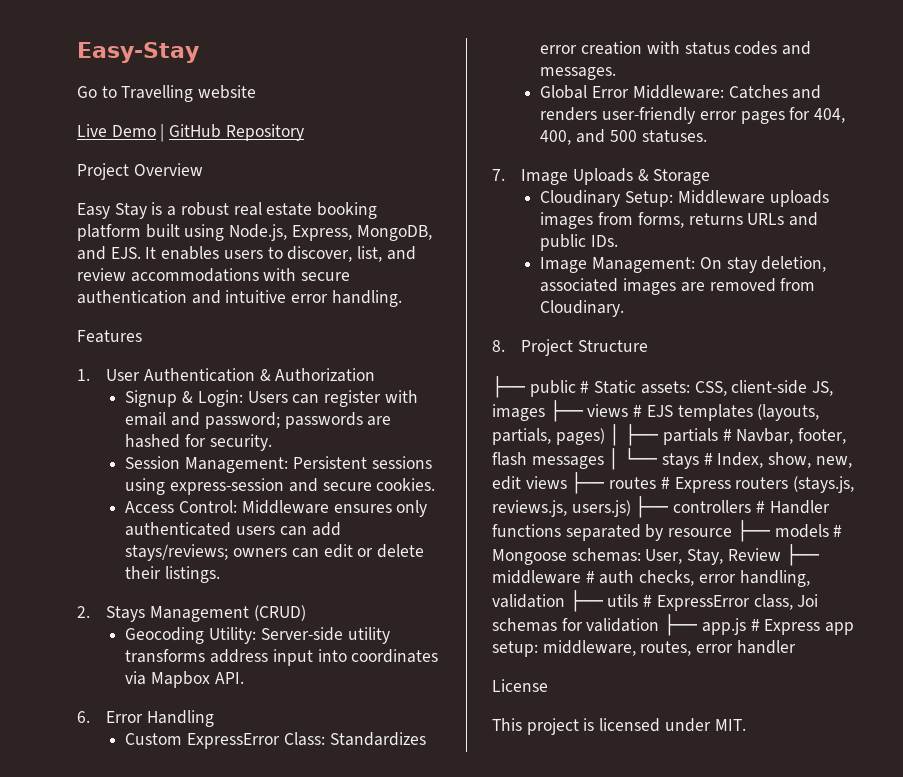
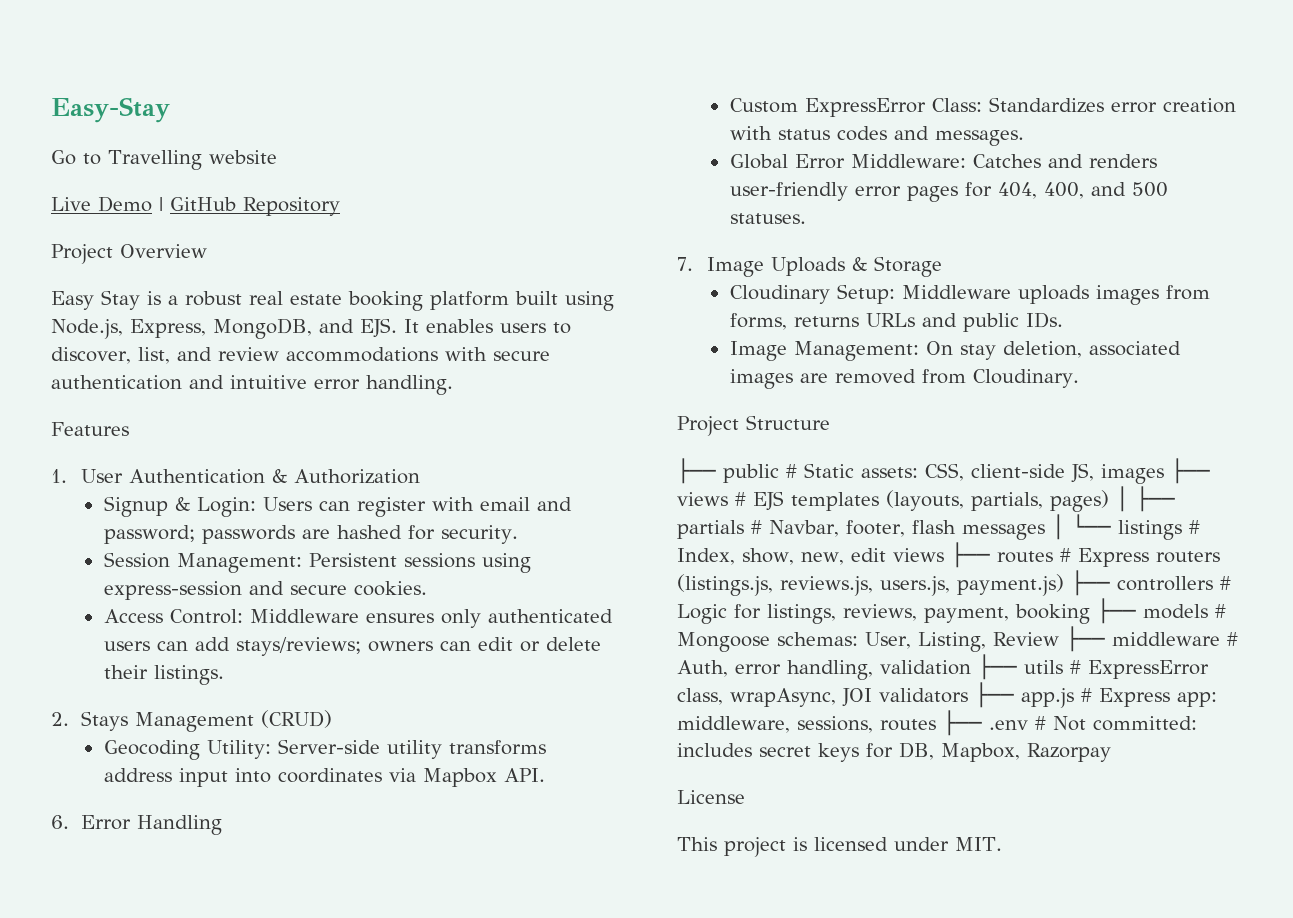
- 8. Project Structure
+ Project Structure
- ├── public # Static assets: CSS, client-side JS, images ├── views # EJS templates (layouts, partials, pages) │ ├── partials # Navbar, footer, flash messages │ └── stays # Index, show, new, edit views ├── routes # Express routers (stays.js, reviews.js, users.js) ├── controllers # Handler functions separated by resource ├── models # Mongoose schemas: User, Stay, Review ├── middleware # auth checks, error handling, validation ├── utils # ExpressError class, Joi schemas for validation ├── app.js # Express app setup: middleware, routes, error handler
+ ├── public # Static assets: CSS, client-side JS, images ├── views # EJS templates (layouts, partials, pages) │ ├── partials # Navbar, footer, flash messages │ └── listings # Index, show, new, edit views ├── routes # Express routers (listings.js, reviews.js, users.js, payment.js) ├── controllers # Logic for listings, reviews, payment, booking ├── models # Mongoose schemas: User, Listing, Review ├── middleware # Auth, error handling, validation ├── utils # ExpressError class, wrapAsync, JOI validators ├── app.js # Express app: middleware, sessions, routes ├── .env # Not committed: includes secret keys for DB, Mapbox, Razorpay

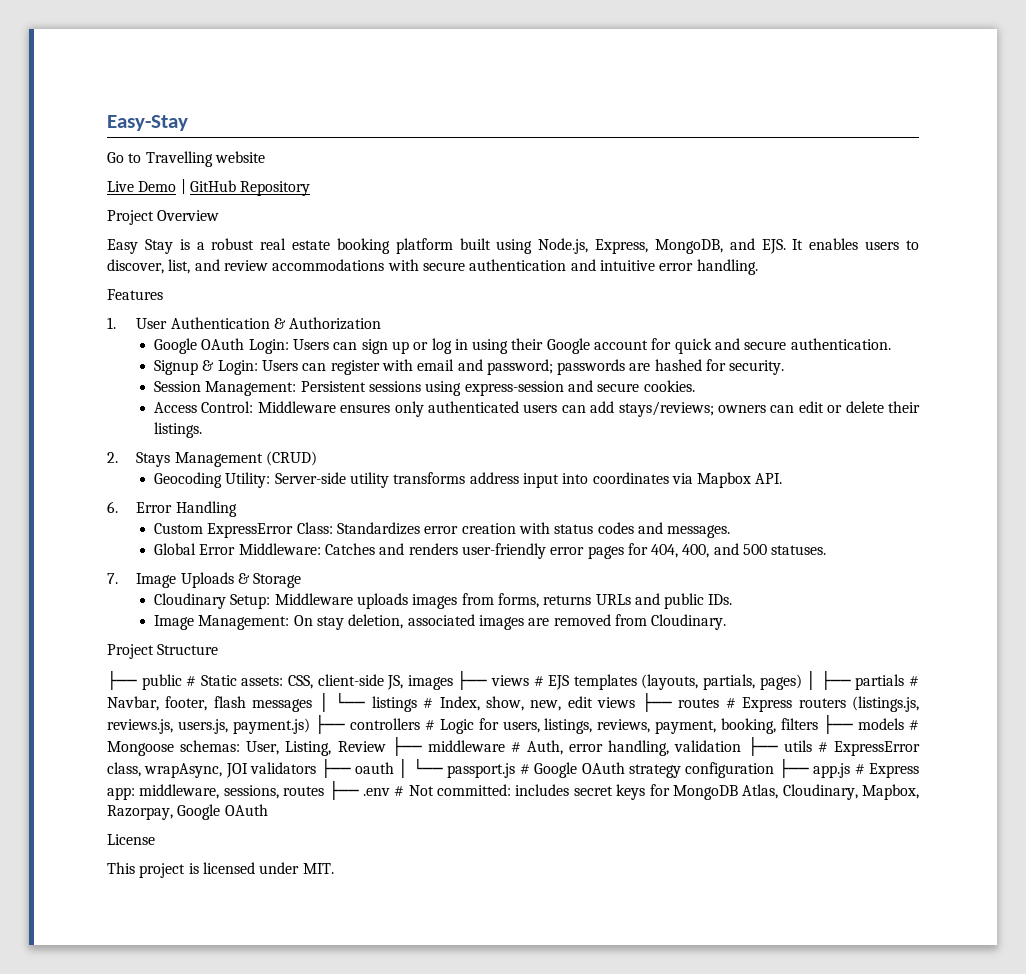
+ Google OAuth Login: Users can sign up or log in using their Google account for quick and secure authentication.
- CSS, client-side JS, images ├── views # EJS templates (layouts, partials, pages) │ ├── partials # Navbar, footer, flash messages │ └── listings # Index, show, new, edit views ├── routes # Express routers (listings.js, reviews.js, users.js, payment.js) ├── controllers # Logic for listings, reviews, payment, booking ├── models # Mongoose schemas:
+ CSS, client-side JS, images ├── views # EJS templates (layouts, partials, pages) │ ├── partials # Navbar, footer, flash messages │ └── listings # Index, show, new, edit views ├── routes # Express routers (listings.js, reviews.js, users.js, payment.js) ├── controllers # Logic for users, listings, reviews, payment, booking, filters ├── models # Mongoose schemas:
- User, Listing, Review ├── middleware # Auth, error handling, validation ├── utils # ExpressError class, wrapAsync, JOI validators ├── app.js # Express app:
+ User, Listing, Review ├── middleware # Auth, error handling, validation ├── utils # ExpressError class, wrapAsync, JOI validators ├── oauth │ └── passport.js # Google OAuth strategy configuration ├── app.js # Express app:
- includes secret keys for DB, Mapbox, Razorpay
+ includes secret keys for MongoDB Atlas, Cloudinary, Mapbox, Razorpay, Google OAuth

